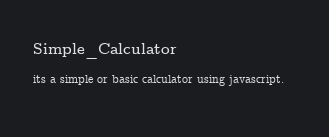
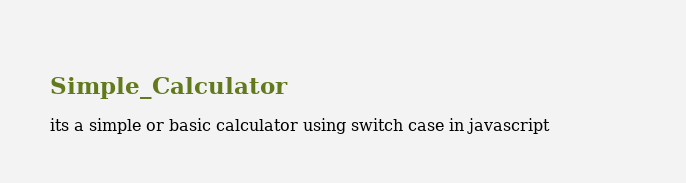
- its a simple or basic calculator using javascript.
+ its a simple or basic calculator using switch case in javascript

